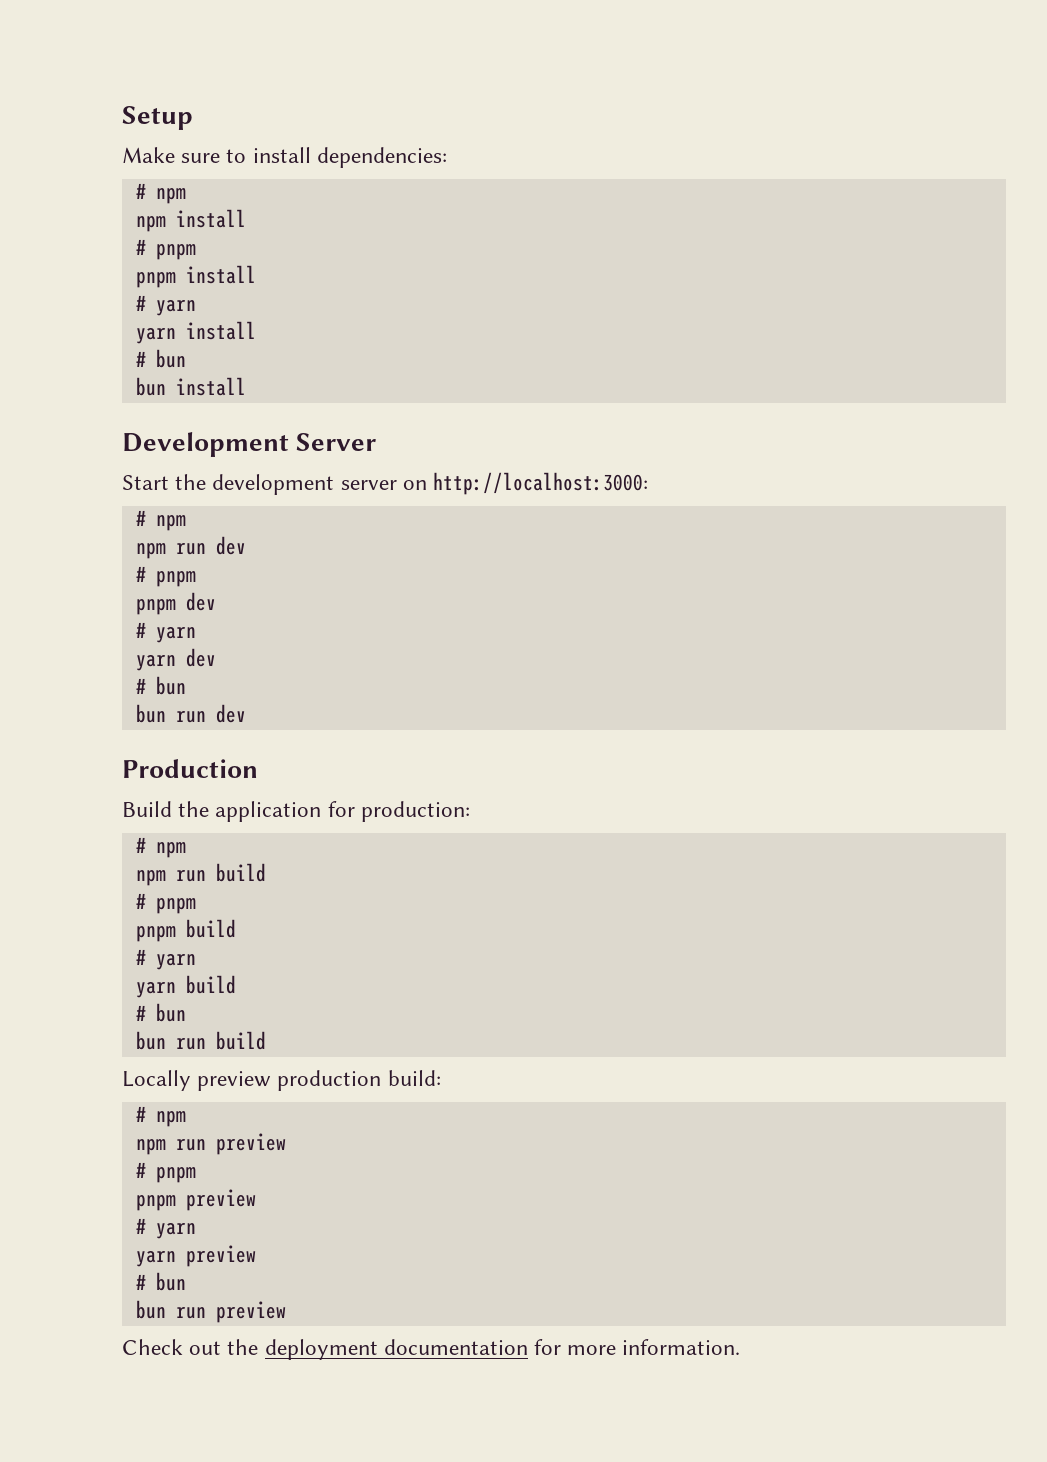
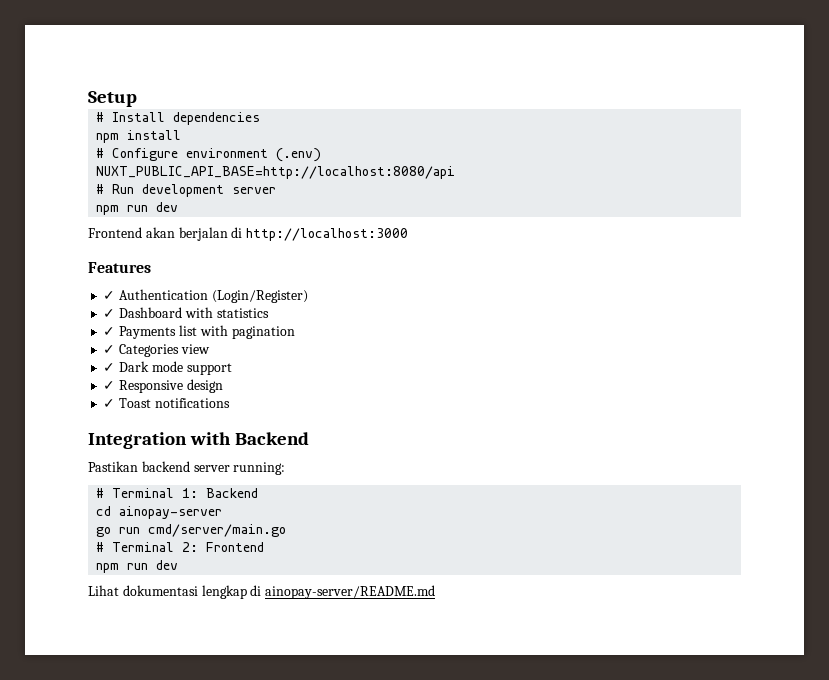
- Make sure to install dependencies:
- # npm
+ # Install dependencies
  npm install
- # pnpm
- pnpm install
- # yarn
- yarn install
- # bun
- bun install
- Development Server
- Start the development server on http://localhost:3000:
- # npm
+ # Configure environment (.env)
+ NUXT_PUBLIC_API_BASE=http://localhost:8080/api
+ # Run development server
  npm run dev
- # pnpm
- pnpm dev
- # yarn
- yarn dev
- # bun
- bun run dev
- Production
- Build the application for production:
- # npm
- npm run build
- # pnpm
- pnpm build
- # yarn
- yarn build
- # bun
- bun run build
- Locally preview production build:
- # npm
- npm run preview
- # pnpm
- pnpm preview
- # yarn
- yarn preview
- # bun
- bun run preview
- Check out the deployment documentation for more information.
+ Frontend akan berjalan di http://localhost:3000
+ Features
+ ✓ Authentication (Login/Register)
+ ✓ Dashboard with statistics
+ ✓ Payments list with pagination
+ ✓ Categories view
+ ✓ Dark mode support
+ ✓ Responsive design
+ ✓ Toast notifications
+ Integration with Backend
+ Pastikan backend server running:
+ # Terminal 1: Backend
+ cd ainopay-server
+ go run cmd/server/main.go
+ # Terminal 2: Frontend
+ npm run dev
+ Lihat dokumentasi lengkap di ainopay-server/README.md

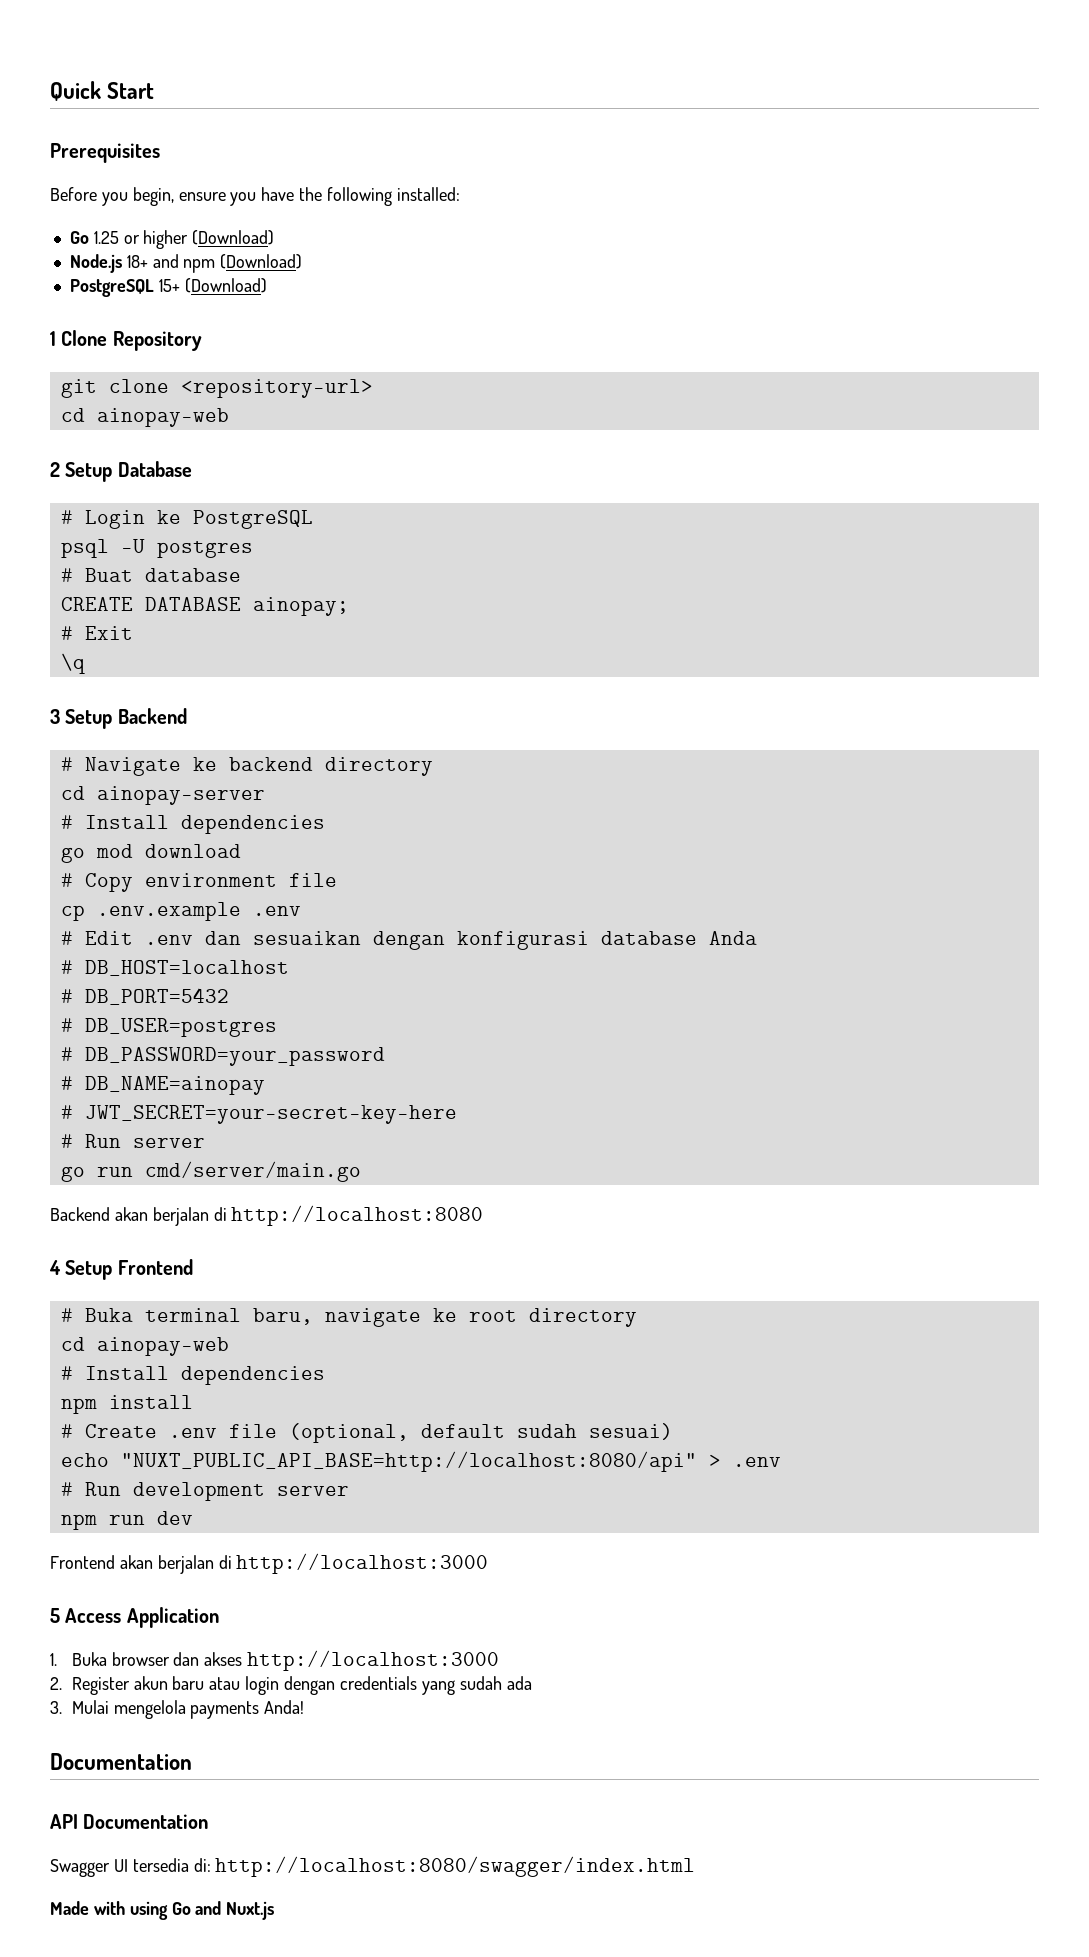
- Setup
+ Quick Start
+ Prerequisites
+ Before you begin, ensure you have the following installed:
+ Go 1.25 or higher (Download)
+ Node.js 18+ and npm (Download)
+ PostgreSQL 15+ (Download)
+ 1 Clone Repository
+ git clone <repository-url>
+ cd ainopay-web
+ 2 Setup Database
+ # Login ke PostgreSQL
+ psql -U postgres
+ # Buat database
+ CREATE DATABASE ainopay;
+ # Exit
+ \q
+ 3 Setup Backend
+ # Navigate ke backend directory
+ cd ainopay-server
+ # Install dependencies
+ go mod download
+ # Copy environment file
+ cp .env.example .env
+ # Edit .env dan sesuaikan dengan konfigurasi database Anda
+ # DB_HOST=localhost
+ # DB_PORT=5432
+ # DB_USER=postgres
+ # DB_PASSWORD=your_password
+ # DB_NAME=ainopay
+ # JWT_SECRET=your-secret-key-here
+ # Run server
+ go run cmd/server/main.go
+ Backend akan berjalan di http://localhost:8080
+ 4 Setup Frontend
+ # Buka terminal baru, navigate ke root directory
+ cd ainopay-web
- # Configure environment (.env)
- NUXT_PUBLIC_API_BASE=http://localhost:8080/api
+ # Create .env file (optional, default sudah sesuai)
+ echo "NUXT_PUBLIC_API_BASE=http://localhost:8080/api" > .env
- Features
- ✓ Authentication (Login/Register)
- ✓ Dashboard with statistics
- ✓ Payments list with pagination
- ✓ Categories view
- ✓ Dark mode support
- ✓ Responsive design
- ✓ Toast notifications
- Integration with Backend
- Pastikan backend server running:
- # Terminal 1: Backend
- cd ainopay-server
- go run cmd/server/main.go
- # Terminal 2: Frontend
- npm run dev
- Lihat dokumentasi lengkap di ainopay-server/README.md
+ 5 Access Application
+ 1. Buka browser dan akses http://localhost:3000
+ 2. Register akun baru atau login dengan credentials yang sudah ada
+ 3. Mulai mengelola payments Anda!
+ Documentation
+ API Documentation
+ Swagger UI tersedia di: http://localhost:8080/swagger/index.html
+ Made with using Go and Nuxt.js

